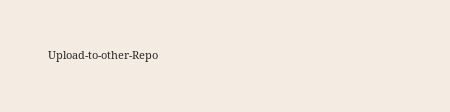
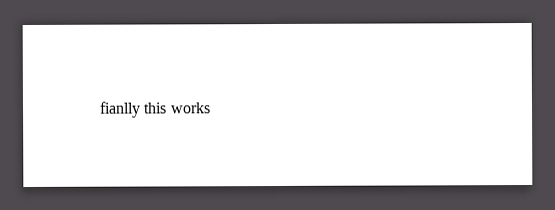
- Upload-to-other-Repo
+ fianlly this works

